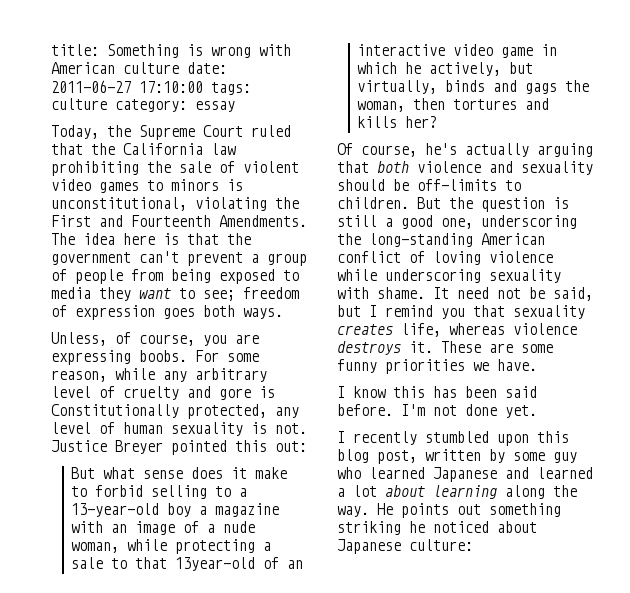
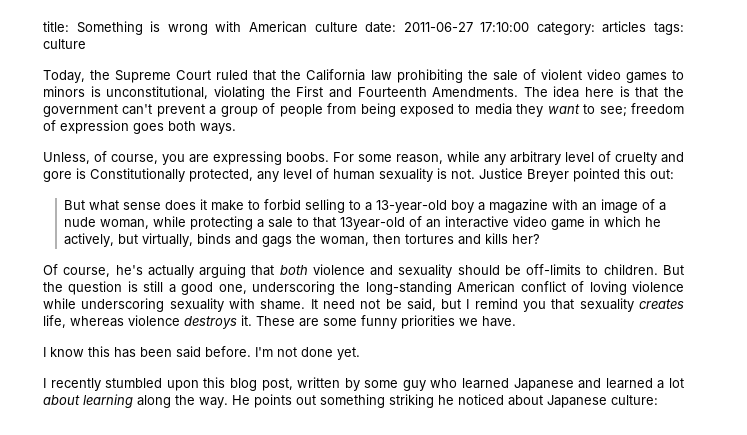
- title: Something is wrong with American culture date: 2011-06-27 17:10:00 tags: culture category: essay
+ title: Something is wrong with American culture date: 2011-06-27 17:10:00 category: articles tags: culture

